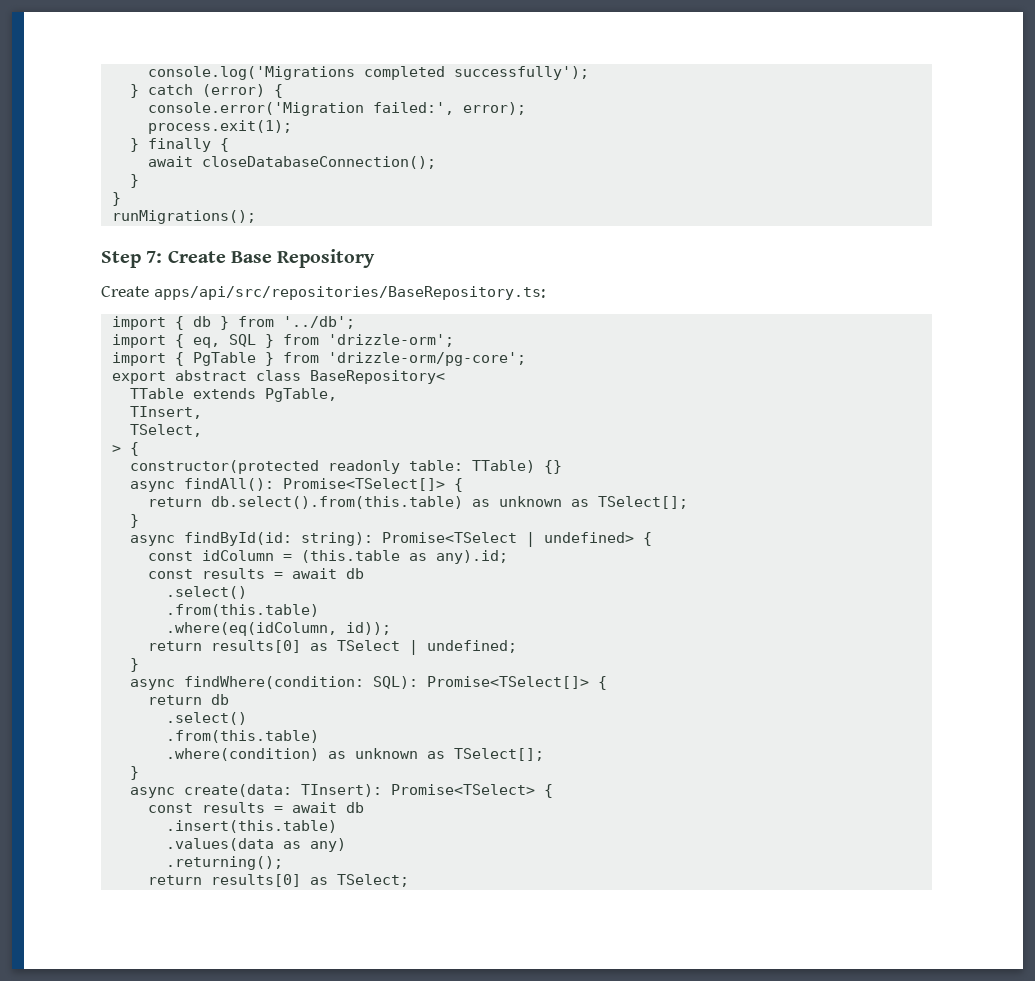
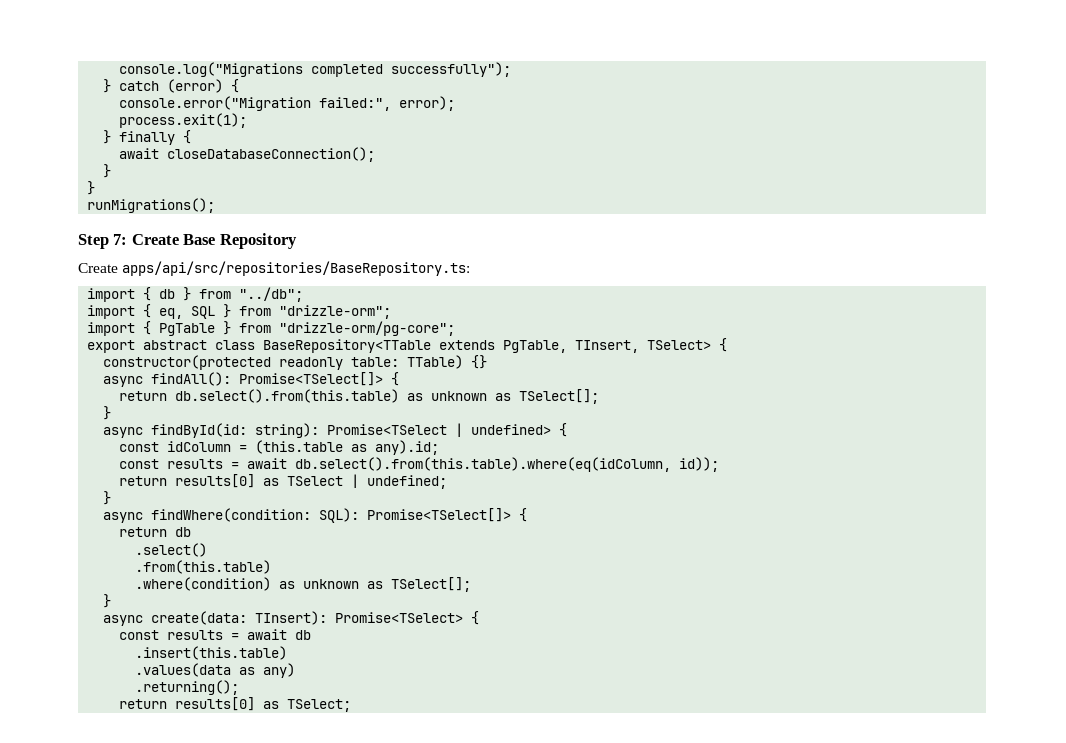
- console.log('Migrations completed successfully');
+ console.log("Migrations completed successfully");
- console.error('Migration failed:', error);
+ console.error("Migration failed:", error);
- import { db } from '../db';
+ import { db } from "../db";
- import { eq, SQL } from 'drizzle-orm';
+ import { eq, SQL } from "drizzle-orm";
- import { PgTable } from 'drizzle-orm/pg-core';
+ import { PgTable } from "drizzle-orm/pg-core";
- export abstract class BaseRepository<
- TTable extends PgTable,
- TInsert,
- TSelect,
- > {
+ export abstract class BaseRepository<TTable extends PgTable, TInsert, TSelect> {
  const idColumn = (this.table as any).id;
- const results = await db
- .select()
- .from(this.table)
- .where(eq(idColumn, id));
+ const results = await db.select().from(this.table).where(eq(idColumn, id));

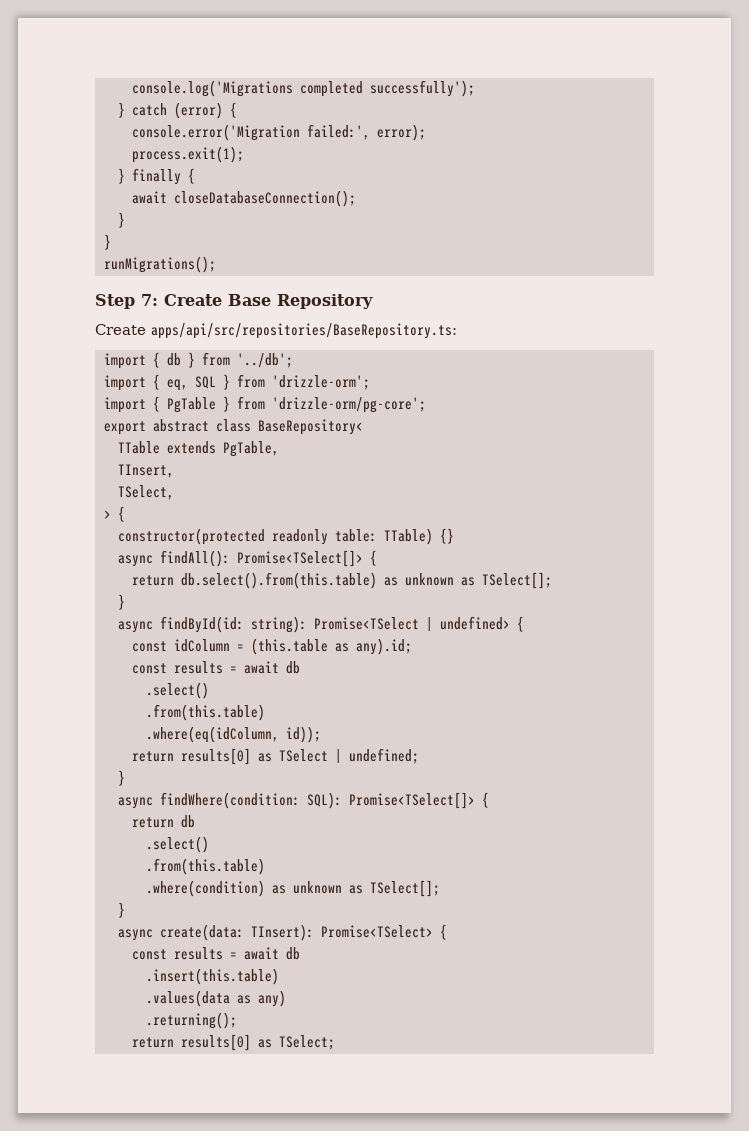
- console.log("Migrations completed successfully");
+ console.log('Migrations completed successfully');
- console.error("Migration failed:", error);
+ console.error('Migration failed:', error);
- import { db } from "../db";
+ import { db } from '../db';
- import { eq, SQL } from "drizzle-orm";
+ import { eq, SQL } from 'drizzle-orm';
- import { PgTable } from "drizzle-orm/pg-core";
+ import { PgTable } from 'drizzle-orm/pg-core';
- export abstract class BaseRepository<TTable extends PgTable, TInsert, TSelect> {
+ export abstract class BaseRepository<
+ TTable extends PgTable,
+ TInsert,
+ TSelect,
+ > {
  const idColumn = (this.table as any).id;
- const results = await db.select().from(this.table).where(eq(idColumn, id));
+ const results = await db
+ .select()
+ .from(this.table)
+ .where(eq(idColumn, id));

